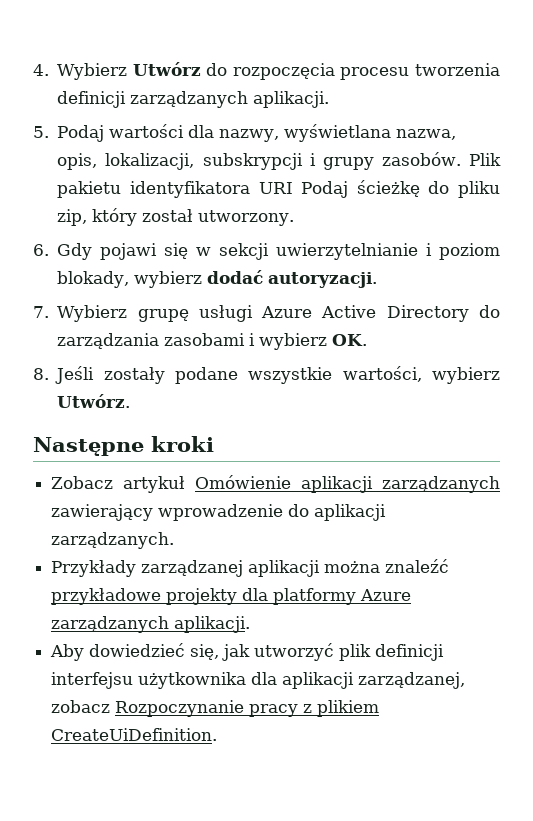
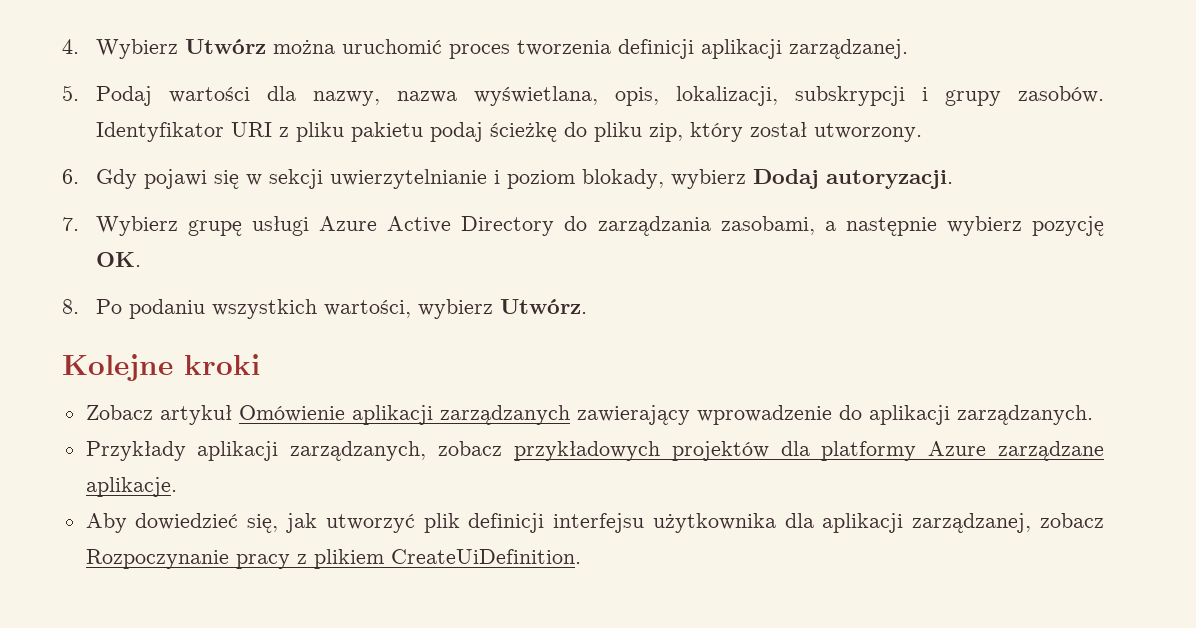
- 4. Wybierz Utwórz do rozpoczęcia procesu tworzenia definicji zarządzanych aplikacji.
+ 4. Wybierz Utwórz można uruchomić proces tworzenia definicji aplikacji zarządzanej.
- 5. Podaj wartości dla nazwy, wyświetlana nazwa, opis, lokalizacji, subskrypcji i grupy zasobów.
+ 5. Podaj wartości dla nazwy, nazwa wyświetlana, opis, lokalizacji, subskrypcji i grupy zasobów.
- Plik pakietu identyfikatora URI Podaj ścieżkę do pliku zip, który został utworzony.
+ Identyfikator URI z pliku pakietu podaj ścieżkę do pliku zip, który został utworzony.
- 6. Gdy pojawi się w sekcji uwierzytelnianie i poziom blokady, wybierz dodać autoryzacji.
+ 6. Gdy pojawi się w sekcji uwierzytelnianie i poziom blokady, wybierz Dodaj autoryzacji.
- 7. Wybierz grupę usługi Azure Active Directory do zarządzania zasobami i wybierz OK.
- 8. Jeśli zostały podane wszystkie wartości, wybierz Utwórz.
+ 7. Wybierz grupę usługi Azure Active Directory do zarządzania zasobami, a następnie wybierz pozycję OK.
+ 8. Po podaniu wszystkich wartości, wybierz Utwórz.
- Następne kroki
+ Kolejne kroki
- Przykłady zarządzanej aplikacji można znaleźć przykładowe projekty dla platformy Azure zarządzanych aplikacji.
+ Przykłady aplikacji zarządzanych, zobacz przykładowych projektów dla platformy Azure zarządzane aplikacje.

